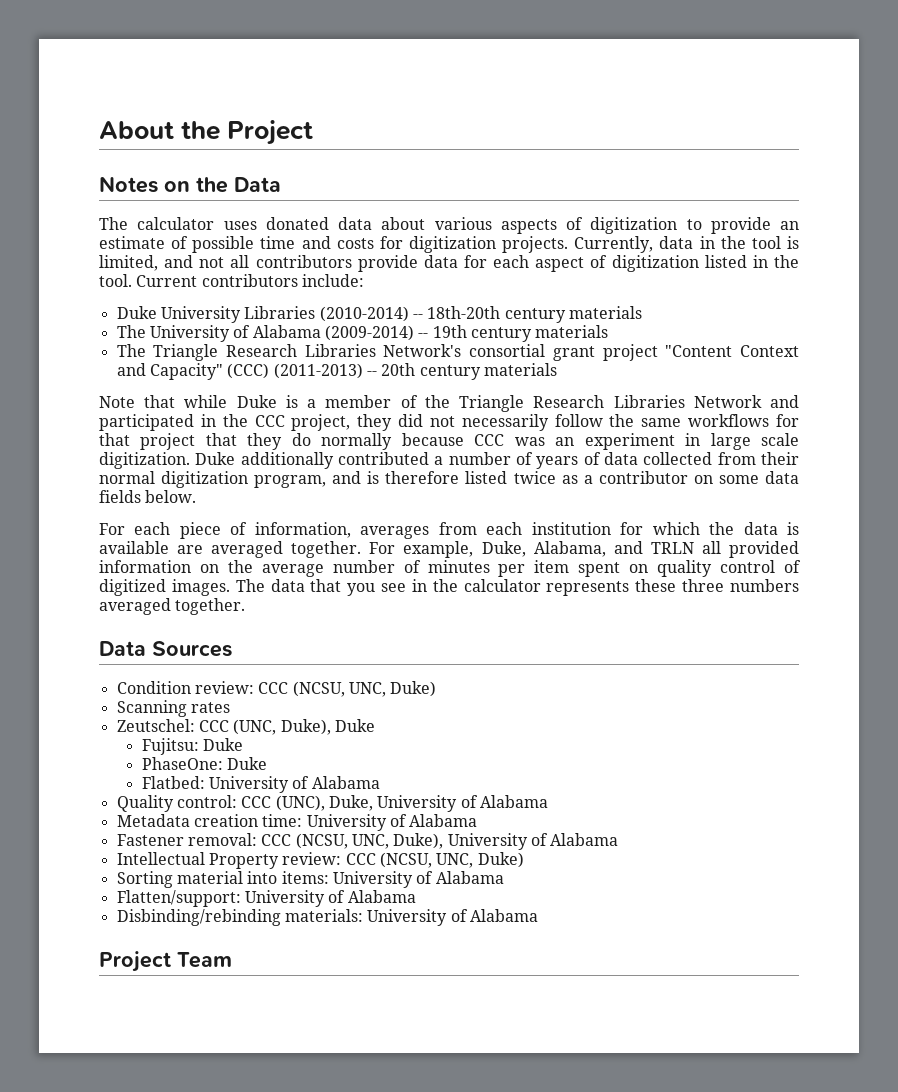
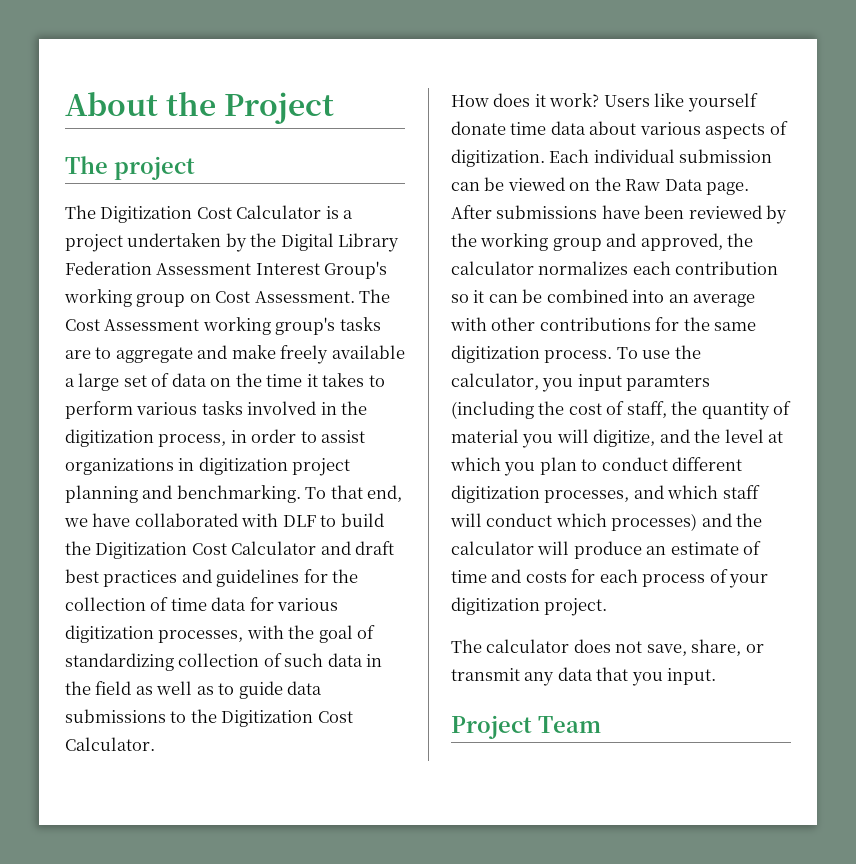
- Notes on the Data
- The calculator uses donated data about various aspects of digitization to provide an estimate of possible time and costs for digitization projects. Currently, data in the tool is limited, and not all contributors provide data for each aspect of digitization listed in the tool. Current contributors include:
- Duke University Libraries (2010-2014) -- 18th-20th century materials
- The University of Alabama (2009-2014) -- 19th century materials
- The Triangle Research Libraries Network's consortial grant project "Content Context and Capacity" (CCC) (2011-2013) -- 20th century materials
- Note that while Duke is a member of the Triangle Research Libraries Network and participated in the CCC project, they did not necessarily follow the same workflows for that project that they do normally because CCC was an experiment in large scale digitization. Duke additionally contributed a number of years of data collected from their normal digitization program, and is therefore listed twice as a contributor on some data fields below.
- For each piece of information, averages from each institution for which the data is available are averaged together. For example, Duke, Alabama, and TRLN all provided information on the average number of minutes per item spent on quality control of digitized images. The data that you see in the calculator represents these three numbers averaged together.
- Data Sources
- Condition review: CCC (NCSU, UNC, Duke)
- Scanning rates
- Zeutschel: CCC (UNC, Duke), Duke
- Fujitsu: Duke
- PhaseOne: Duke
- Flatbed: University of Alabama
- Quality control: CCC (UNC), Duke, University of Alabama
- Metadata creation time: University of Alabama
- Fastener removal: CCC (NCSU, UNC, Duke), University of Alabama
- Intellectual Property review: CCC (NCSU, UNC, Duke)
- Sorting material into items: University of Alabama
- Flatten/support: University of Alabama
- Disbinding/rebinding materials: University of Alabama
+ The project
+ The Digitization Cost Calculator is a project undertaken by the Digital Library Federation Assessment Interest Group's working group on Cost Assessment. The Cost Assessment working group's tasks are to aggregate and make freely available a large set of data on the time it takes to perform various tasks involved in the digitization process, in order to assist organizations in digitization project planning and benchmarking. To that end, we have collaborated with DLF to build the Digitization Cost Calculator and draft best practices and guidelines for the collection of time data for various digitization processes, with the goal of standardizing collection of such data in the field as well as to guide data submissions to the Digitization Cost Calculator.
+ How does it work? Users like yourself donate time data about various aspects of digitization. Each individual submission can be viewed on the Raw Data page. After submissions have been reviewed by the working group and approved, the calculator normalizes each contribution so it can be combined into an average with other contributions for the same digitization process. To use the calculator, you input paramters (including the cost of staff, the quantity of material you will digitize, and the level at which you plan to conduct different digitization processes, and which staff will conduct which processes) and the calculator will produce an estimate of time and costs for each process of your digitization project.
+ The calculator does not save, share, or transmit any data that you input.

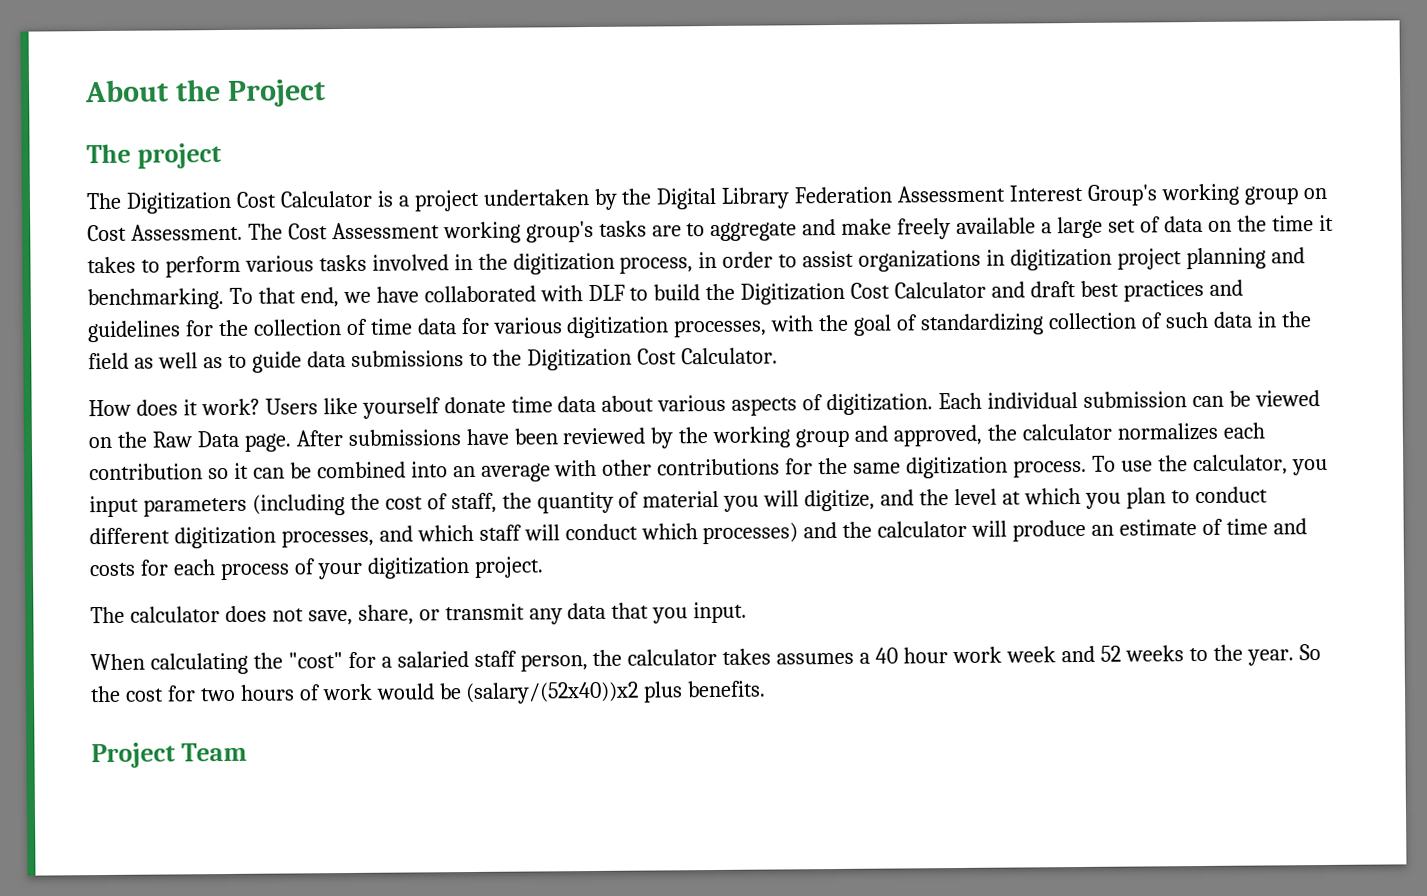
- To use the calculator, you input paramters (including the cost of staff, the quantity of material you will digitize, and the level at which you plan to conduct different digitization processes, and which staff will conduct which processes) and the calculator will produce an estimate of time and costs for each process of your digitization project.
+ To use the calculator, you input parameters (including the cost of staff, the quantity of material you will digitize, and the level at which you plan to conduct different digitization processes, and which staff will conduct which processes) and the calculator will produce an estimate of time and costs for each process of your digitization project.
+ When calculating the "cost" for a salaried staff person, the calculator takes assumes a 40 hour work week and 52 weeks to the year. So the cost for two hours of work would be (salary/(52x40))x2 plus benefits.

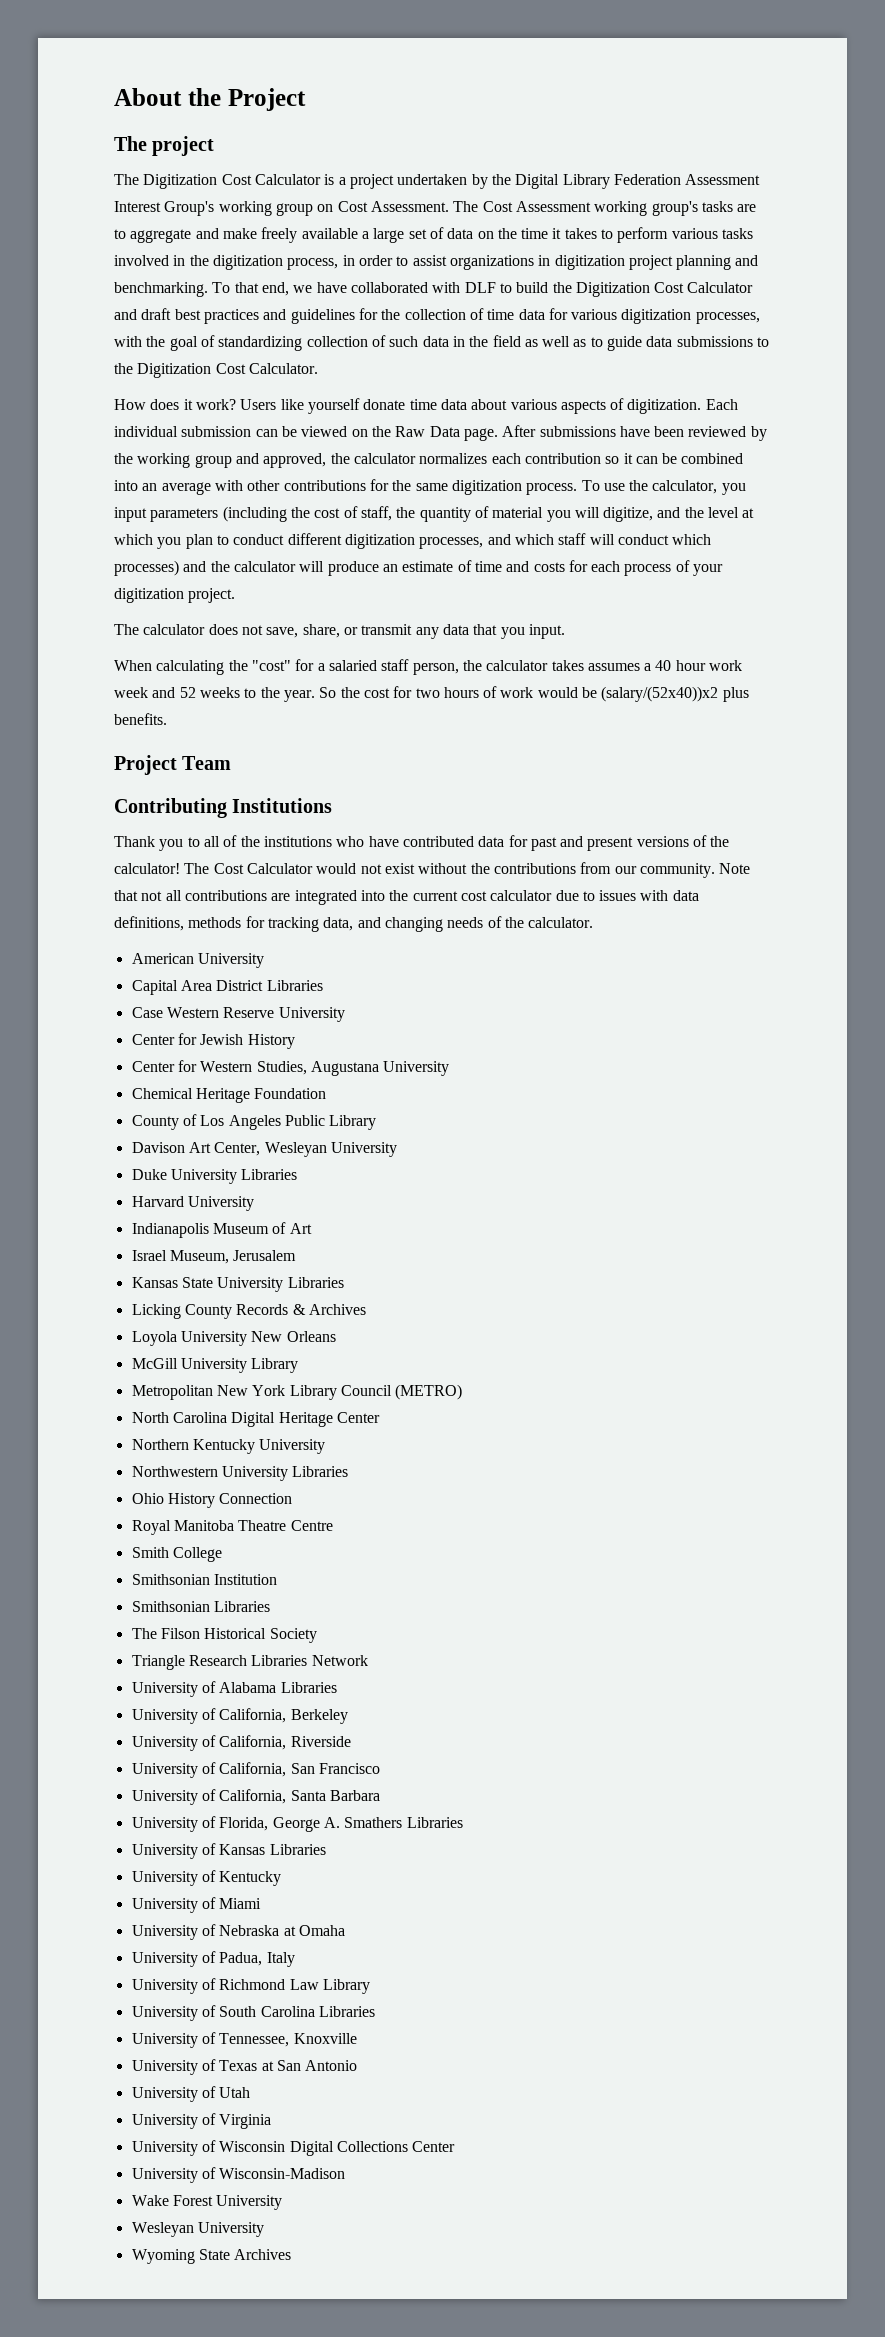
+ Contributing Institutions
+ Thank you to all of the institutions who have contributed data for past and present versions of the calculator! The Cost Calculator would not exist without the contributions from our community. Note that not all contributions are integrated into the current cost calculator due to issues with data definitions, methods for tracking data, and changing needs of the calculator.
+ American University
+ Capital Area District Libraries
+ Case Western Reserve University
+ Center for Jewish History
+ Center for Western Studies, Augustana University
+ Chemical Heritage Foundation
+ County of Los Angeles Public Library
+ Davison Art Center, Wesleyan University
+ Duke University Libraries
+ Harvard University
+ Indianapolis Museum of Art
+ Israel Museum, Jerusalem
+ Kansas State University Libraries
+ Licking County Records & Archives
+ Loyola University New Orleans
+ McGill University Library
+ Metropolitan New York Library Council (METRO)
+ North Carolina Digital Heritage Center
+ Northern Kentucky University
+ Northwestern University Libraries
+ Ohio History Connection
+ Royal Manitoba Theatre Centre
+ Smith College
+ Smithsonian Institution
+ Smithsonian Libraries
+ The Filson Historical Society
+ Triangle Research Libraries Network
+ University of Alabama Libraries
+ University of California, Berkeley
+ University of California, Riverside
+ University of California, San Francisco
+ University of California, Santa Barbara
+ University of Florida, George A. Smathers Libraries
+ University of Kansas Libraries
+ University of Kentucky
+ University of Miami
+ University of Nebraska at Omaha
+ University of Padua, Italy
+ University of Richmond Law Library
+ University of South Carolina Libraries
+ University of Tennessee, Knoxville
+ University of Texas at San Antonio
+ University of Utah
+ University of Virginia
+ University of Wisconsin Digital Collections Center
+ University of Wisconsin-Madison
+ Wake Forest University
+ Wesleyan University
+ Wyoming State Archives

